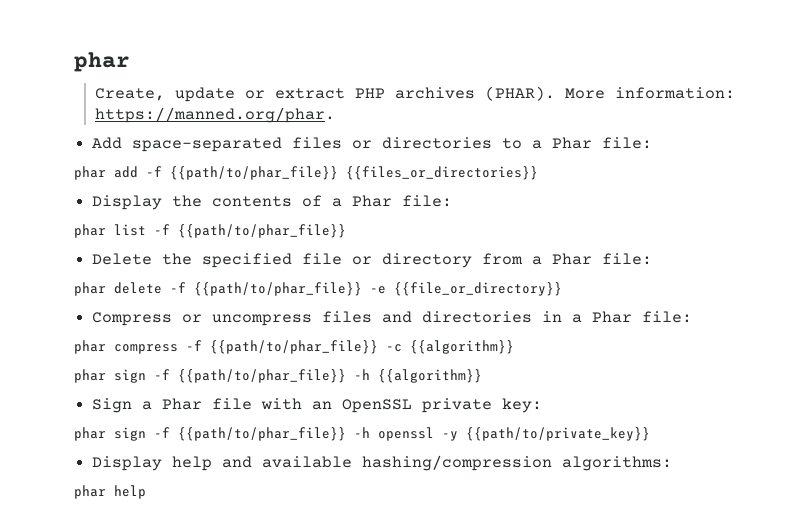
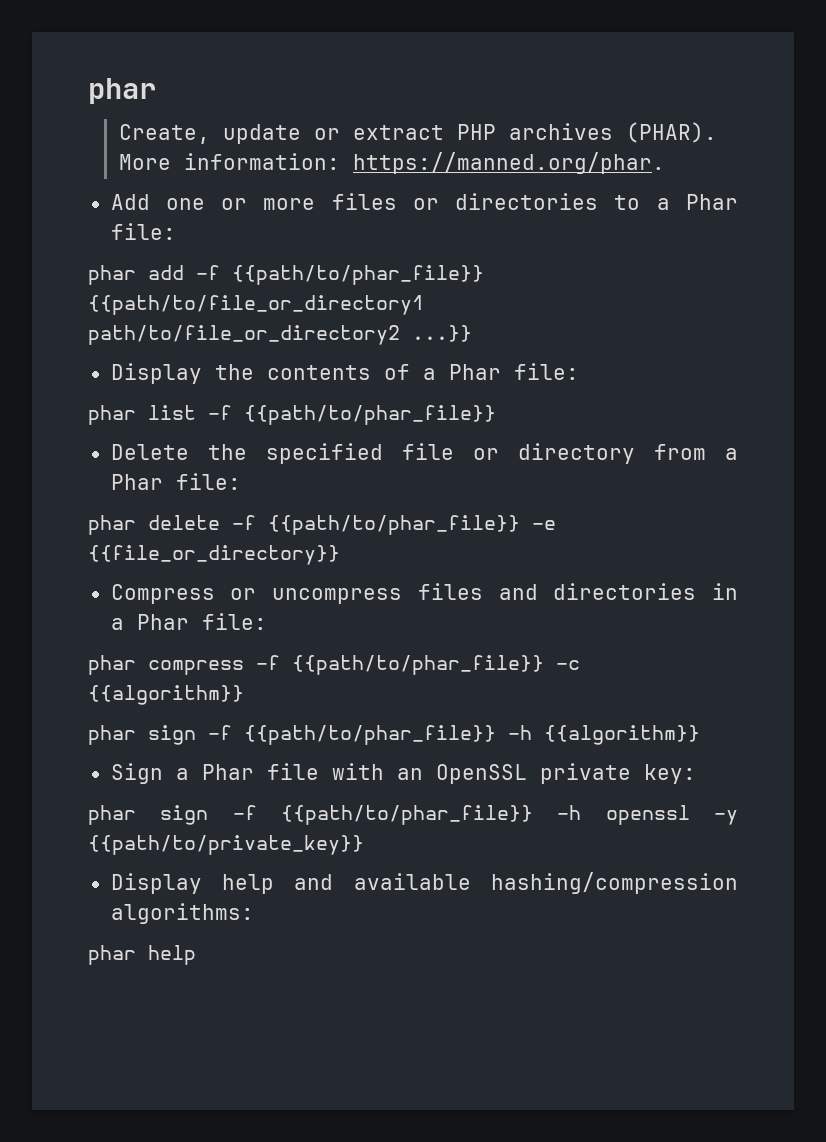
- Add space-separated files or directories to a Phar file:
+ Add one or more files or directories to a Phar file:
- phar add -f {{path/to/phar_file}} {{files_or_directories}}
+ phar add -f {{path/to/phar_file}} {{path/to/file_or_directory1 path/to/file_or_directory2 ...}}

